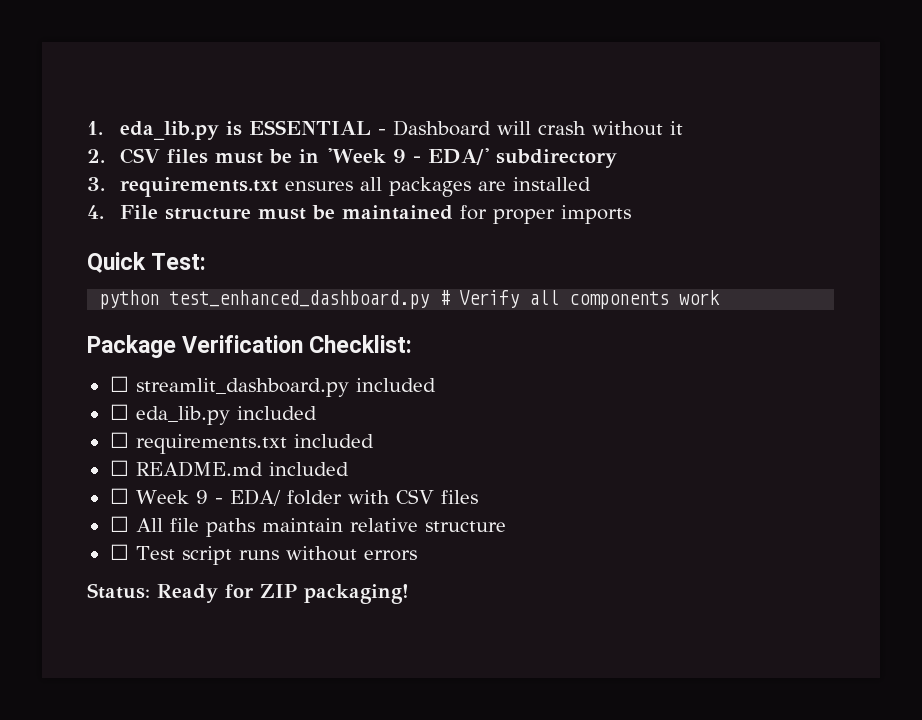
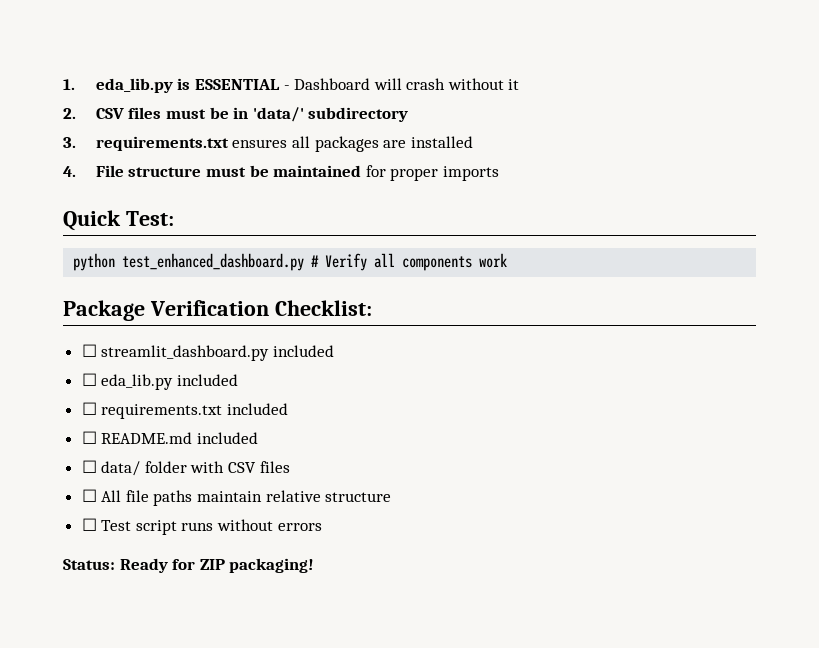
- 2. CSV files must be in 'Week 9 - EDA/' subdirectory
+ 2. CSV files must be in 'data/' subdirectory
- ☐ Week 9 - EDA/ folder with CSV files
+ ☐ data/ folder with CSV files

